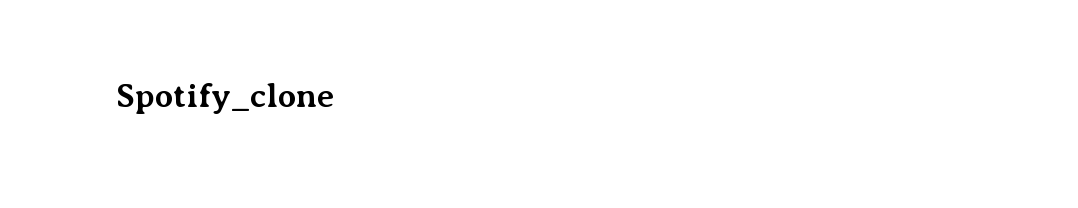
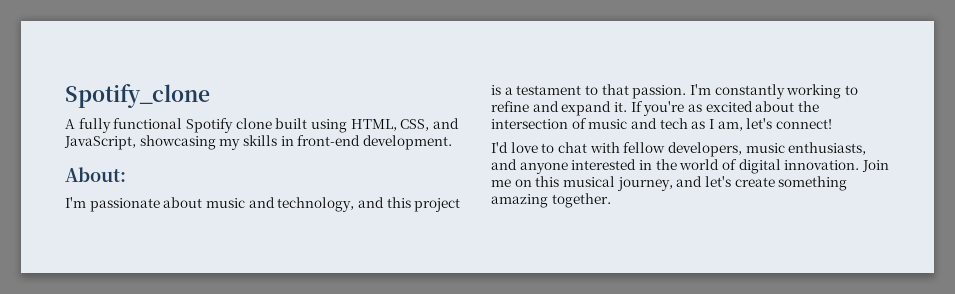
+ A fully functional Spotify clone built using HTML, CSS, and JavaScript, showcasing my skills in front-end development.
+ About:
+ I'm passionate about music and technology, and this project is a testament to that passion. I'm constantly working to refine and expand it. If you're as excited about the intersection of music and tech as I am, let's connect!
+ I'd love to chat with fellow developers, music enthusiasts, and anyone interested in the world of digital innovation. Join me on this musical journey, and let's create something amazing together.

